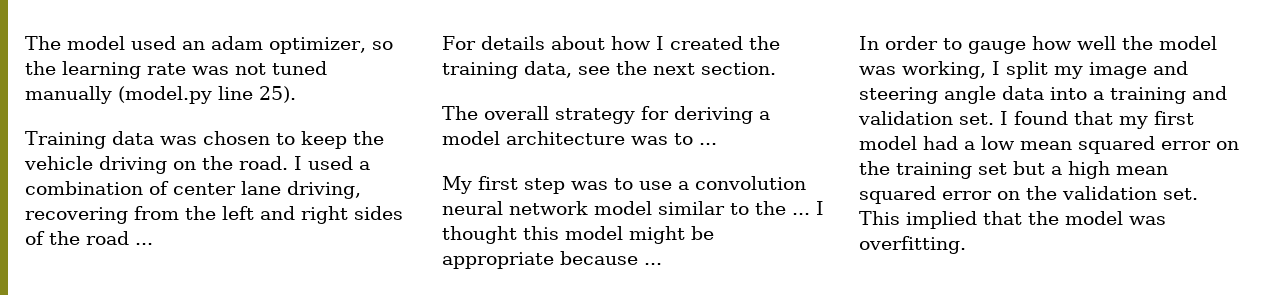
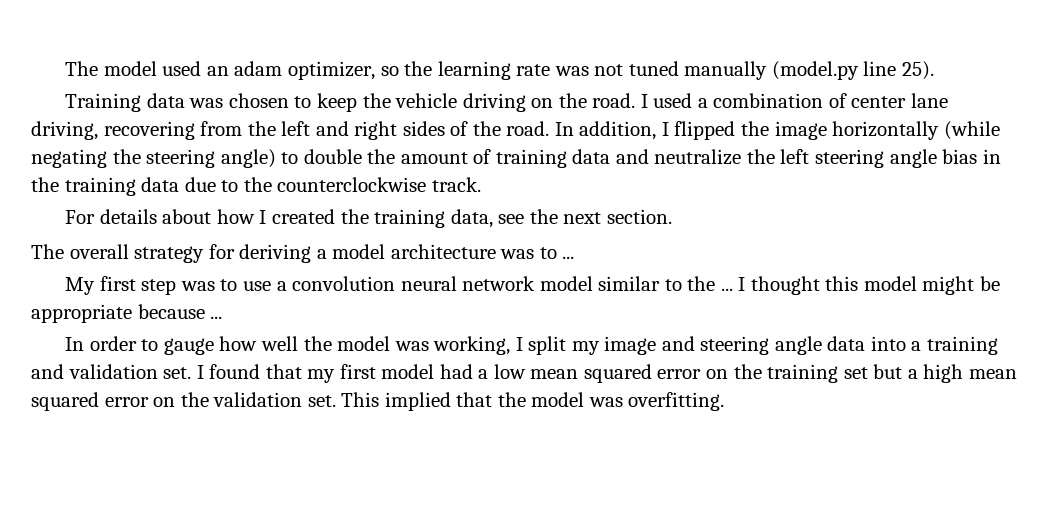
- I used a combination of center lane driving, recovering from the left and right sides of the road ...
+ I used a combination of center lane driving, recovering from the left and right sides of the road. In addition, I flipped the image horizontally (while negating the steering angle) to double the amount of training data and neutralize the left steering angle bias in the training data due to the counterclockwise track.

